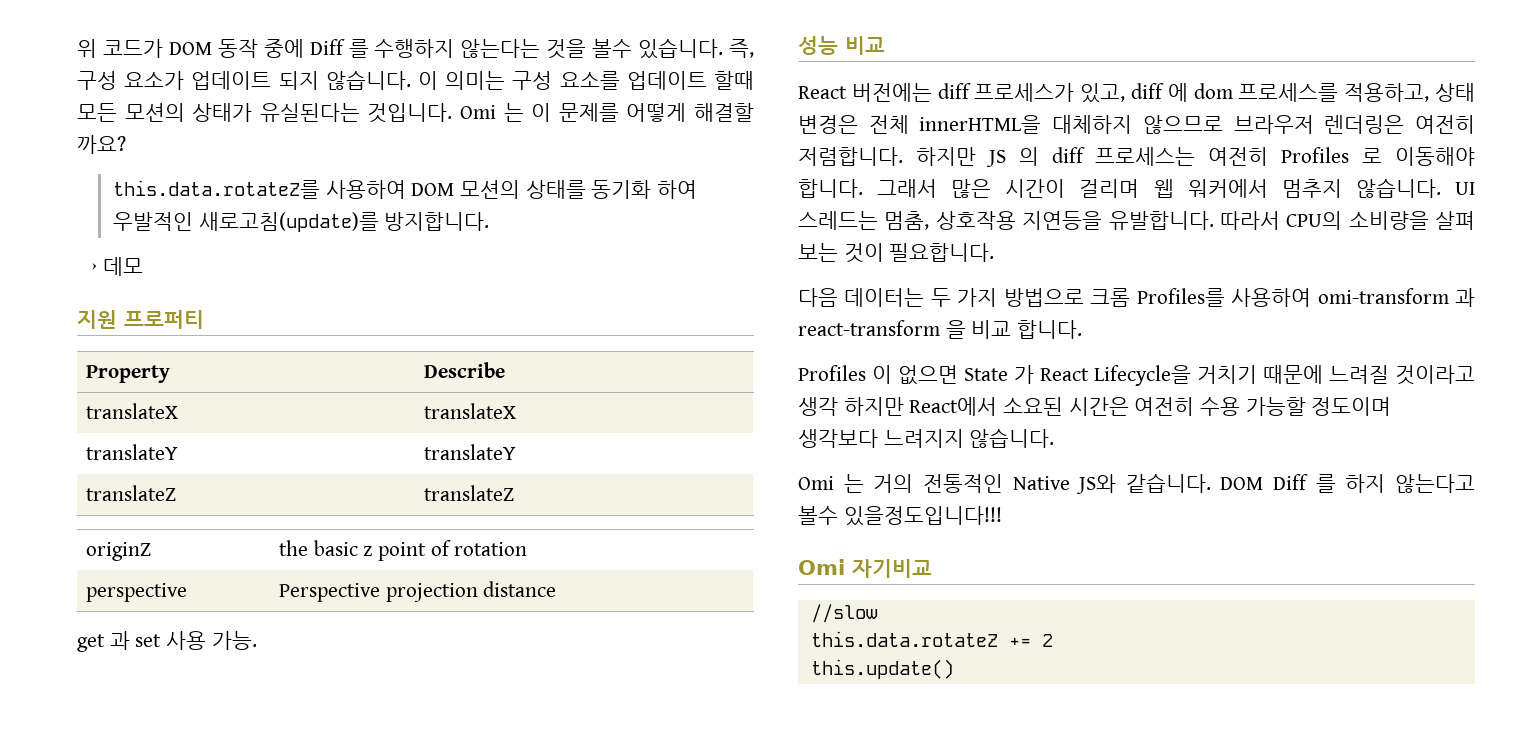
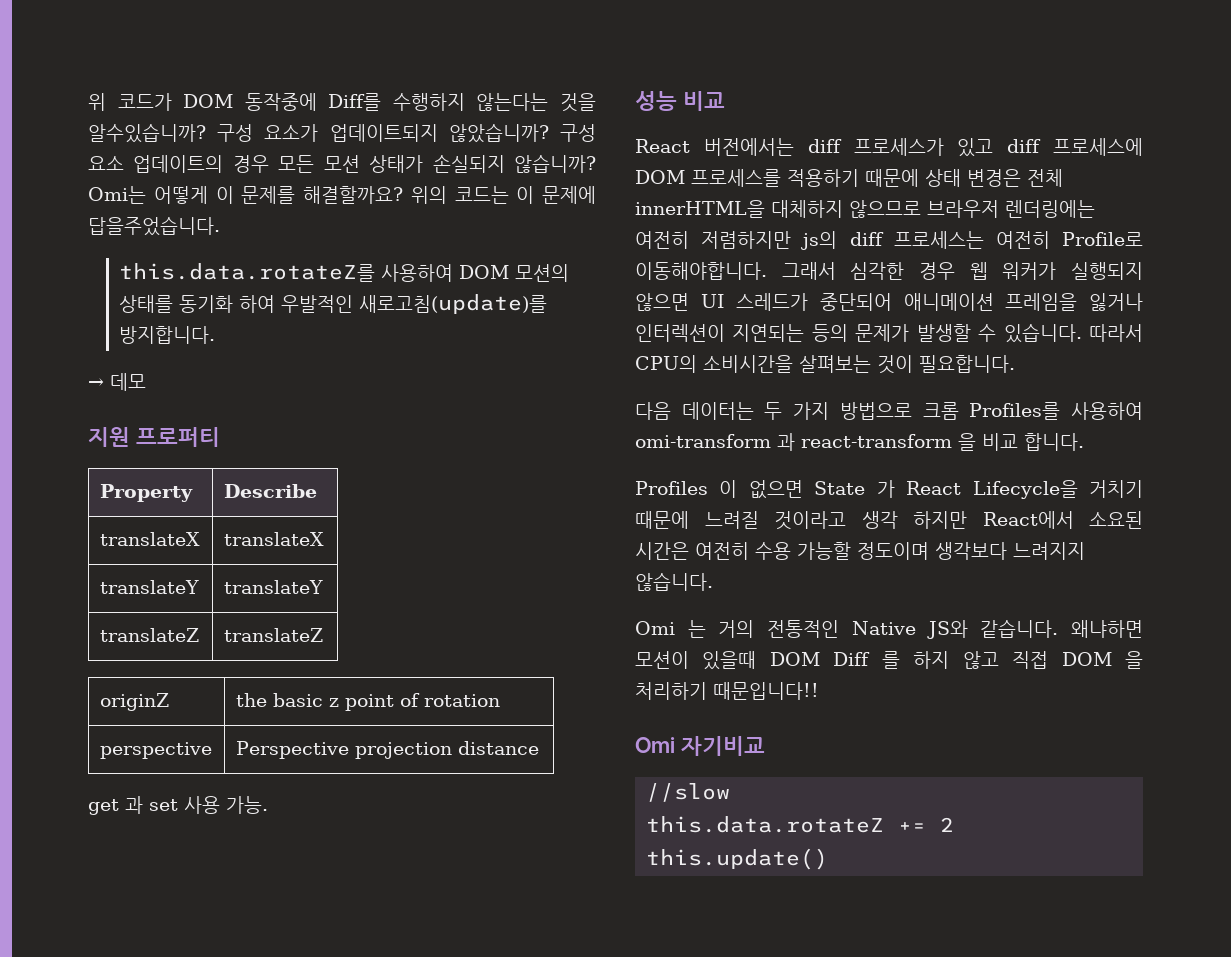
- 위 코드가 DOM 동작 중에 Diff 를 수행하지 않는다는 것을 볼수 있습니다. 즉, 구성 요소가 업데이트 되지 않습니다. 이 의미는 구성 요소를 업데이트 할때 모든 모션의 상태가 유실된다는 것입니다. Omi 는 이 문제를 어떻게 해결할 까요?
+ 위 코드가 DOM 동작중에 Diff를 수행하지 않는다는 것을 알수있습니까? 구성 요소가 업데이트되지 않았습니까? 구성 요소 업데이트의 경우 모든 모션 상태가 손실되지 않습니까? Omi는 어떻게 이 문제를 해결할까요? 위의 코드는 이 문제에 답을주었습니다.
- React 버전에는 diff 프로세스가 있고, diff 에 dom 프로세스를 적용하고, 상태 변경은 전체 innerHTML을 대체하지 않으므로 브라우저 렌더링은 여전히 저렴합니다. 하지만 JS 의 diff 프로세스는 여전히 Profiles 로 이동해야 합니다. 그래서 많은 시간이 걸리며 웹 워커에서 멈추지 않습니다. UI 스레드는 멈춤, 상호작용 지연등을 유발합니다. 따라서 CPU의 소비량을 살펴 보는 것이 필요합니다.
+ React 버전에서는 diff 프로세스가 있고 diff 프로세스에 DOM 프로세스를 적용하기 때문에 상태 변경은 전체 innerHTML을 대체하지 않으므로 브라우저 렌더링에는 여전히 저렴하지만 js의 diff 프로세스는 여전히 Profile로 이동해야합니다. 그래서 심각한 경우 웹 워커가 실행되지 않으면 UI 스레드가 중단되어 애니메이션 프레임을 잃거나 인터렉션이 지연되는 등의 문제가 발생할 수 있습니다. 따라서 CPU의 소비시간을 살펴보는 것이 필요합니다.
- DOM Diff 를 하지 않는다고 볼수 있을정도입니다!!!
+ 왜냐하면 모션이 있을때 DOM Diff 를 하지 않고 직접 DOM 을 처리하기 때문입니다!!

